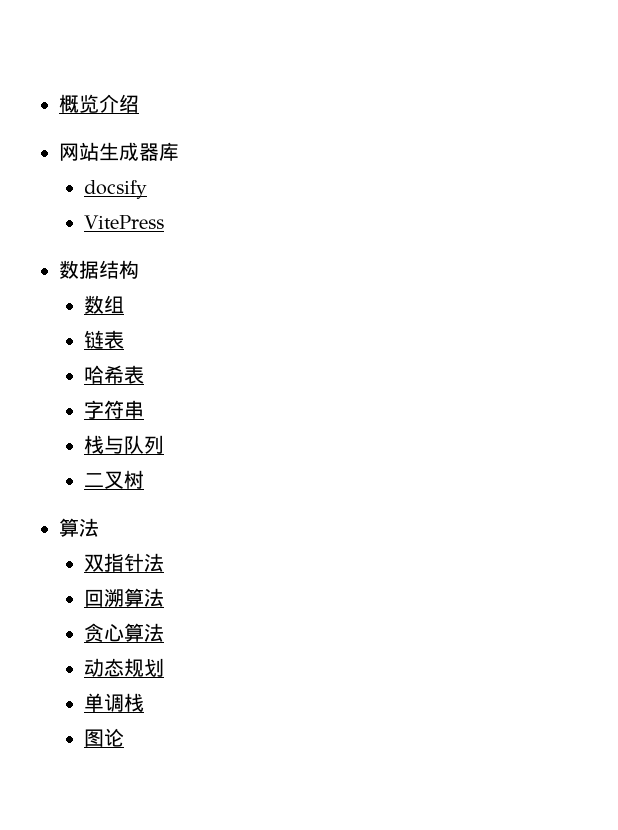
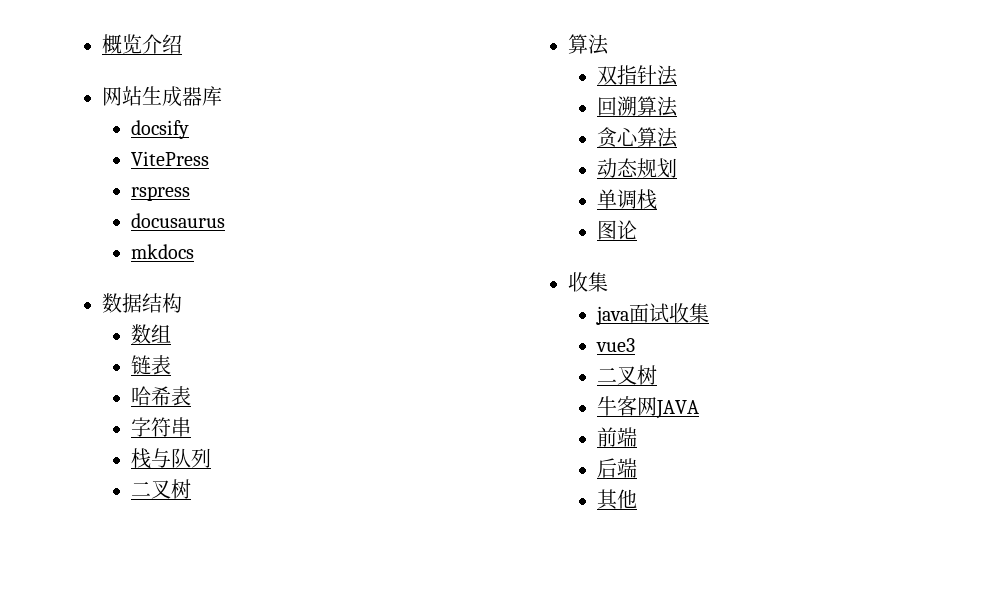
+ rspress
+ docusaurus
+ mkdocs
  图论
+ 收集
+ java面试收集
+ vue3
+ 二叉树
+ 牛客网JAVA
+ 前端
+ 后端
+ 其他

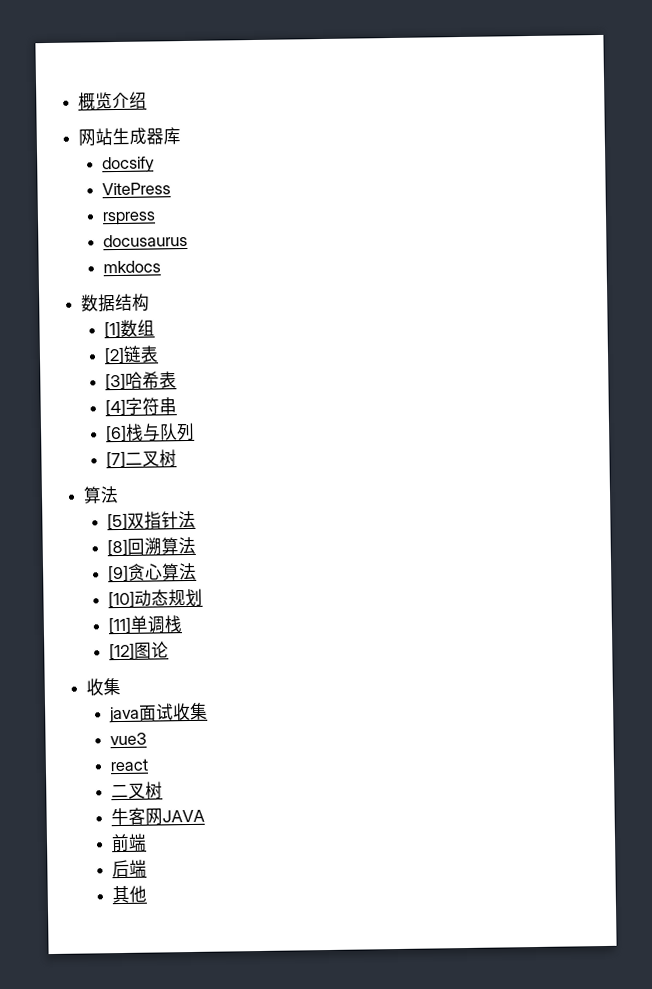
- 数组
+ [1]数组
- 链表
+ [2]链表
- 哈希表
+ [3]哈希表
- 字符串
+ [4]字符串
- 栈与队列
- 二叉树
+ [6]栈与队列
+ [7]二叉树
- 双指针法
+ [5]双指针法
- 回溯算法
+ [8]回溯算法
- 贪心算法
+ [9]贪心算法
- 动态规划
+ [10]动态规划
- 单调栈
+ [11]单调栈
- 图论
+ [12]图论
+ react

